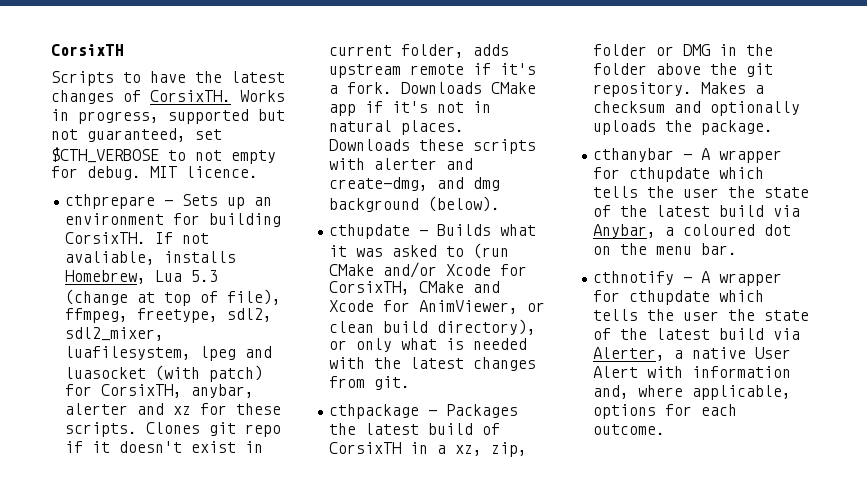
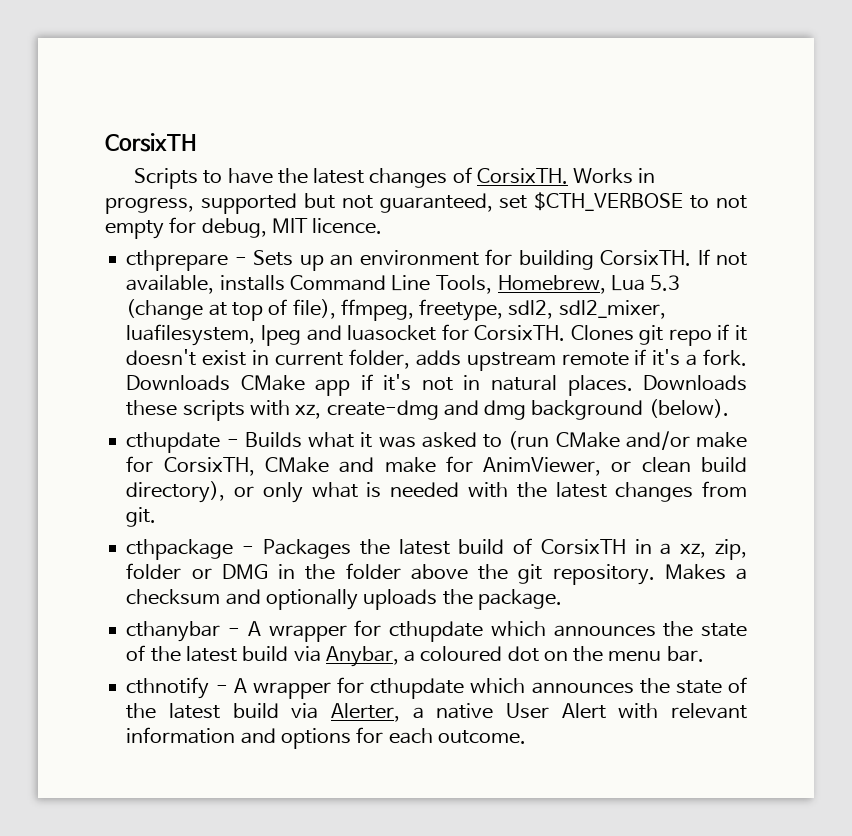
- Works in progress, supported but not guaranteed, set $CTH_VERBOSE to not empty for debug. MIT licence.
+ Works in progress, supported but not guaranteed, set $CTH_VERBOSE to not empty for debug, MIT licence.
- If not avaliable, installs Homebrew, Lua 5.3 (change at top of file), ffmpeg, freetype, sdl2, sdl2_mixer, luafilesystem, lpeg and luasocket (with patch) for CorsixTH, anybar, alerter and xz for these scripts.
+ If not available, installs Command Line Tools, Homebrew, Lua 5.3 (change at top of file), ffmpeg, freetype, sdl2, sdl2_mixer, luafilesystem, lpeg and luasocket for CorsixTH.
- Downloads these scripts with alerter and create-dmg, and dmg background (below).
+ Downloads these scripts with xz, create-dmg and dmg background (below).
- cthupdate - Builds what it was asked to (run CMake and/or Xcode for CorsixTH, CMake and Xcode for AnimViewer, or clean build directory), or only what is needed with the latest changes from git.
+ cthupdate - Builds what it was asked to (run CMake and/or make for CorsixTH, CMake and make for AnimViewer, or clean build directory), or only what is needed with the latest changes from git.
- cthanybar - A wrapper for cthupdate which tells the user the state of the latest build via Anybar, a coloured dot on the menu bar.
+ cthanybar - A wrapper for cthupdate which announces the state of the latest build via Anybar, a coloured dot on the menu bar.
- cthnotify - A wrapper for cthupdate which tells the user the state of the latest build via Alerter, a native User Alert with information and, where applicable, options for each outcome.
+ cthnotify - A wrapper for cthupdate which announces the state of the latest build via Alerter, a native User Alert with relevant information and options for each outcome.

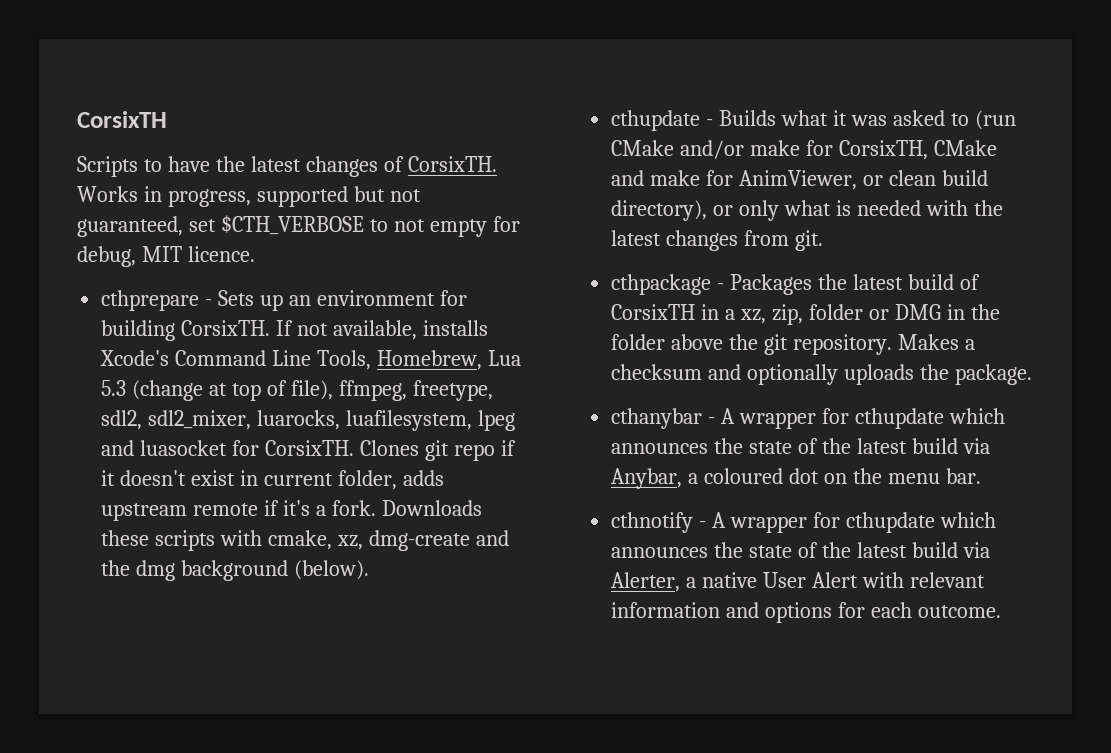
- If not available, installs Command Line Tools, Homebrew, Lua 5.3 (change at top of file), ffmpeg, freetype, sdl2, sdl2_mixer, luafilesystem, lpeg and luasocket for CorsixTH.
+ If not available, installs Xcode's Command Line Tools, Homebrew, Lua 5.3 (change at top of file), ffmpeg, freetype, sdl2, sdl2_mixer, luarocks, luafilesystem, lpeg and luasocket for CorsixTH.
- Downloads CMake app if it's not in natural places. Downloads these scripts with xz, create-dmg and dmg background (below).
+ Downloads these scripts with cmake, xz, dmg-create and the dmg background (below).

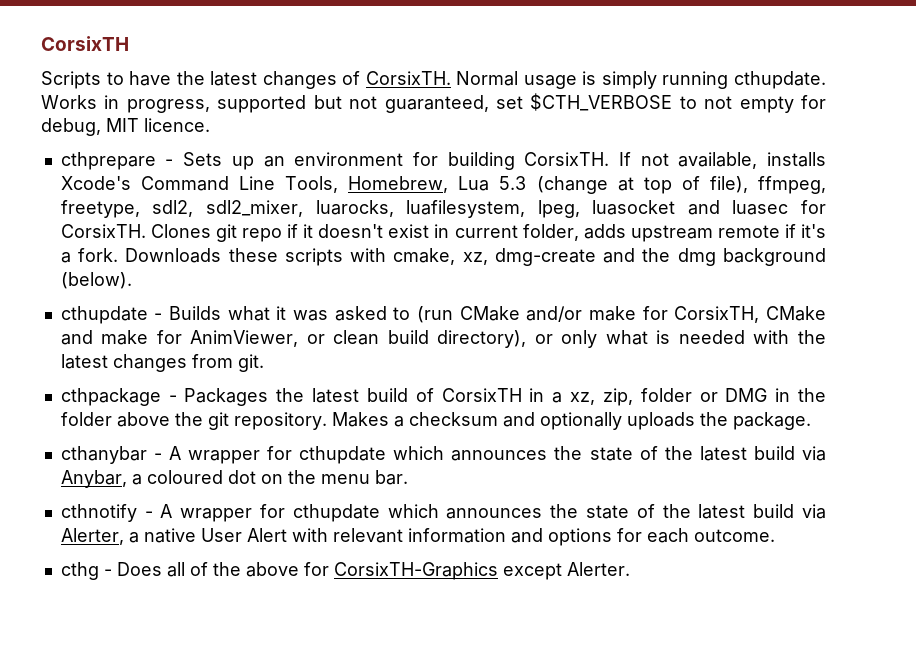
+ Normal usage is simply running cthupdate.
- If not available, installs Xcode's Command Line Tools, Homebrew, Lua 5.3 (change at top of file), ffmpeg, freetype, sdl2, sdl2_mixer, luarocks, luafilesystem, lpeg and luasocket for CorsixTH.
+ If not available, installs Xcode's Command Line Tools, Homebrew, Lua 5.3 (change at top of file), ffmpeg, freetype, sdl2, sdl2_mixer, luarocks, luafilesystem, lpeg, luasocket and luasec for CorsixTH.
+ cthg - Does all of the above for CorsixTH-Graphics except Alerter.

